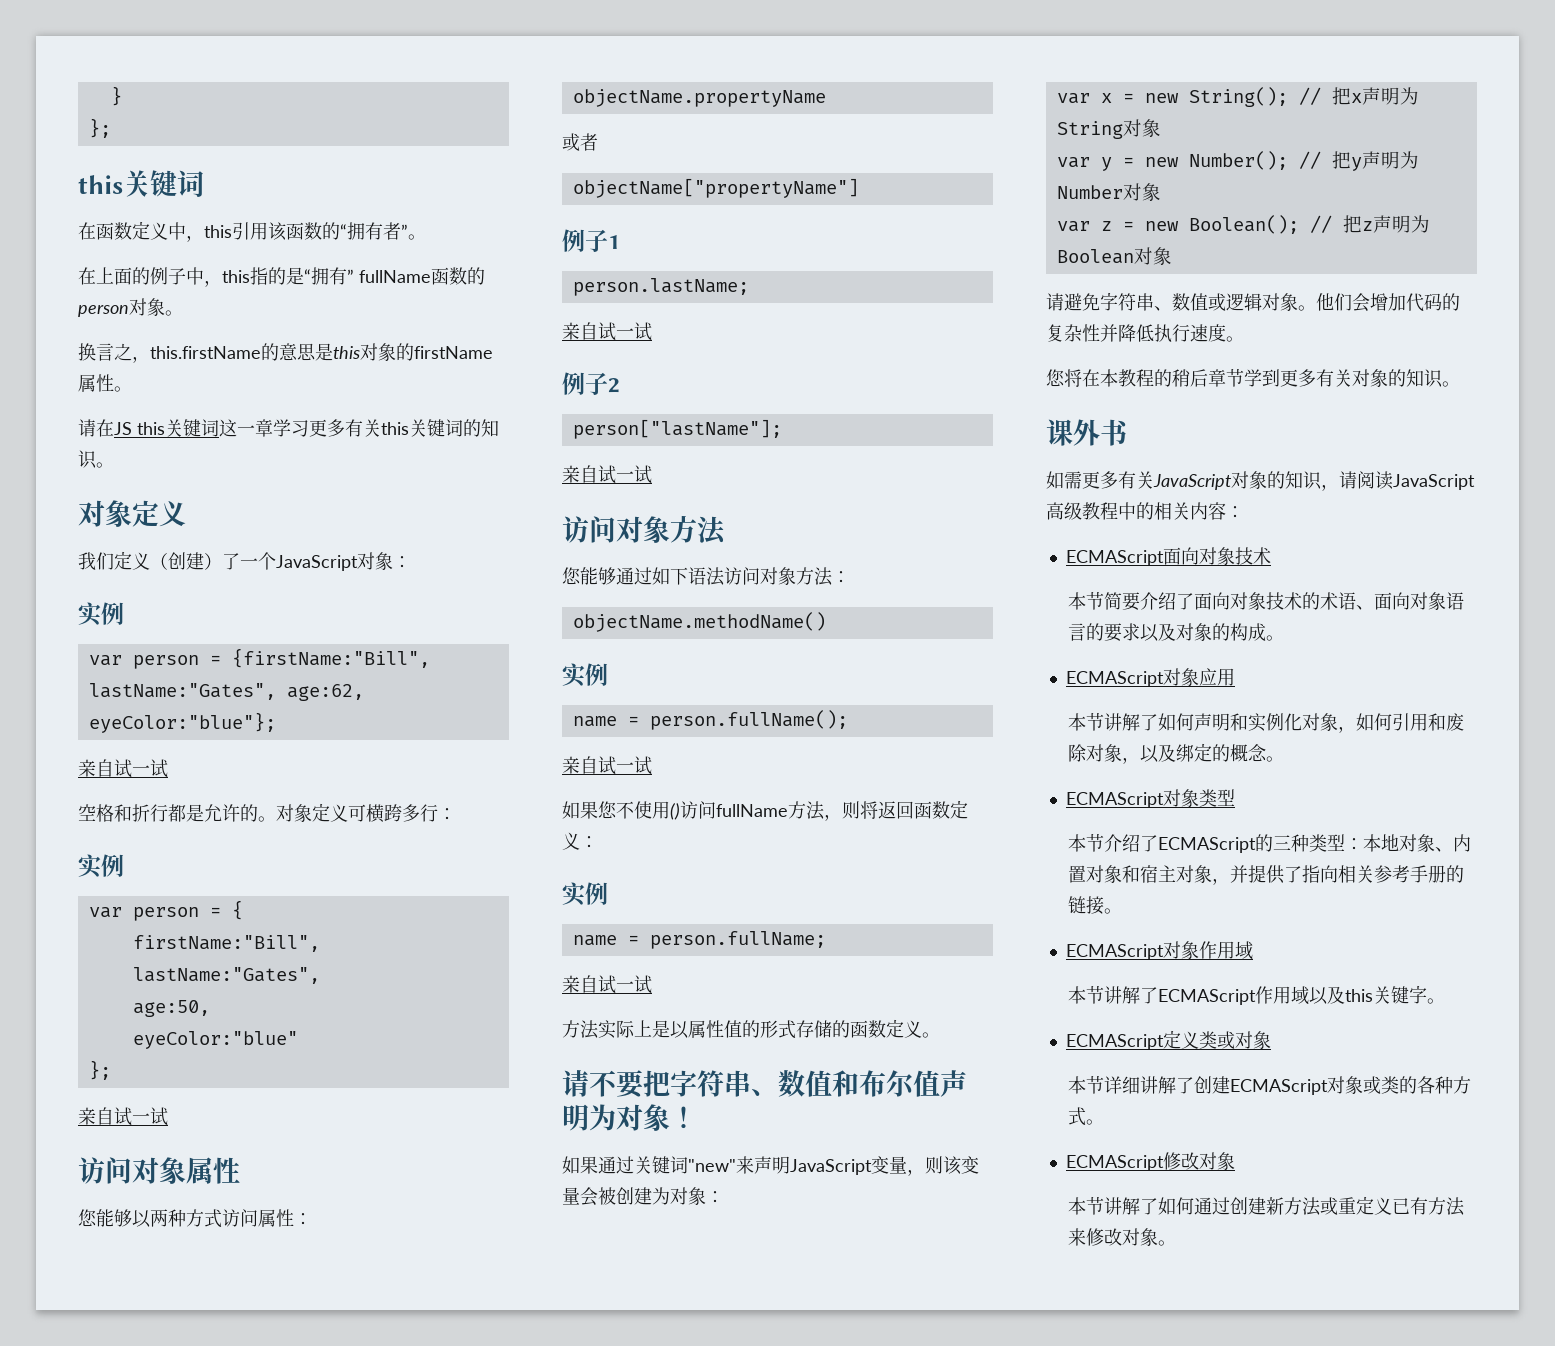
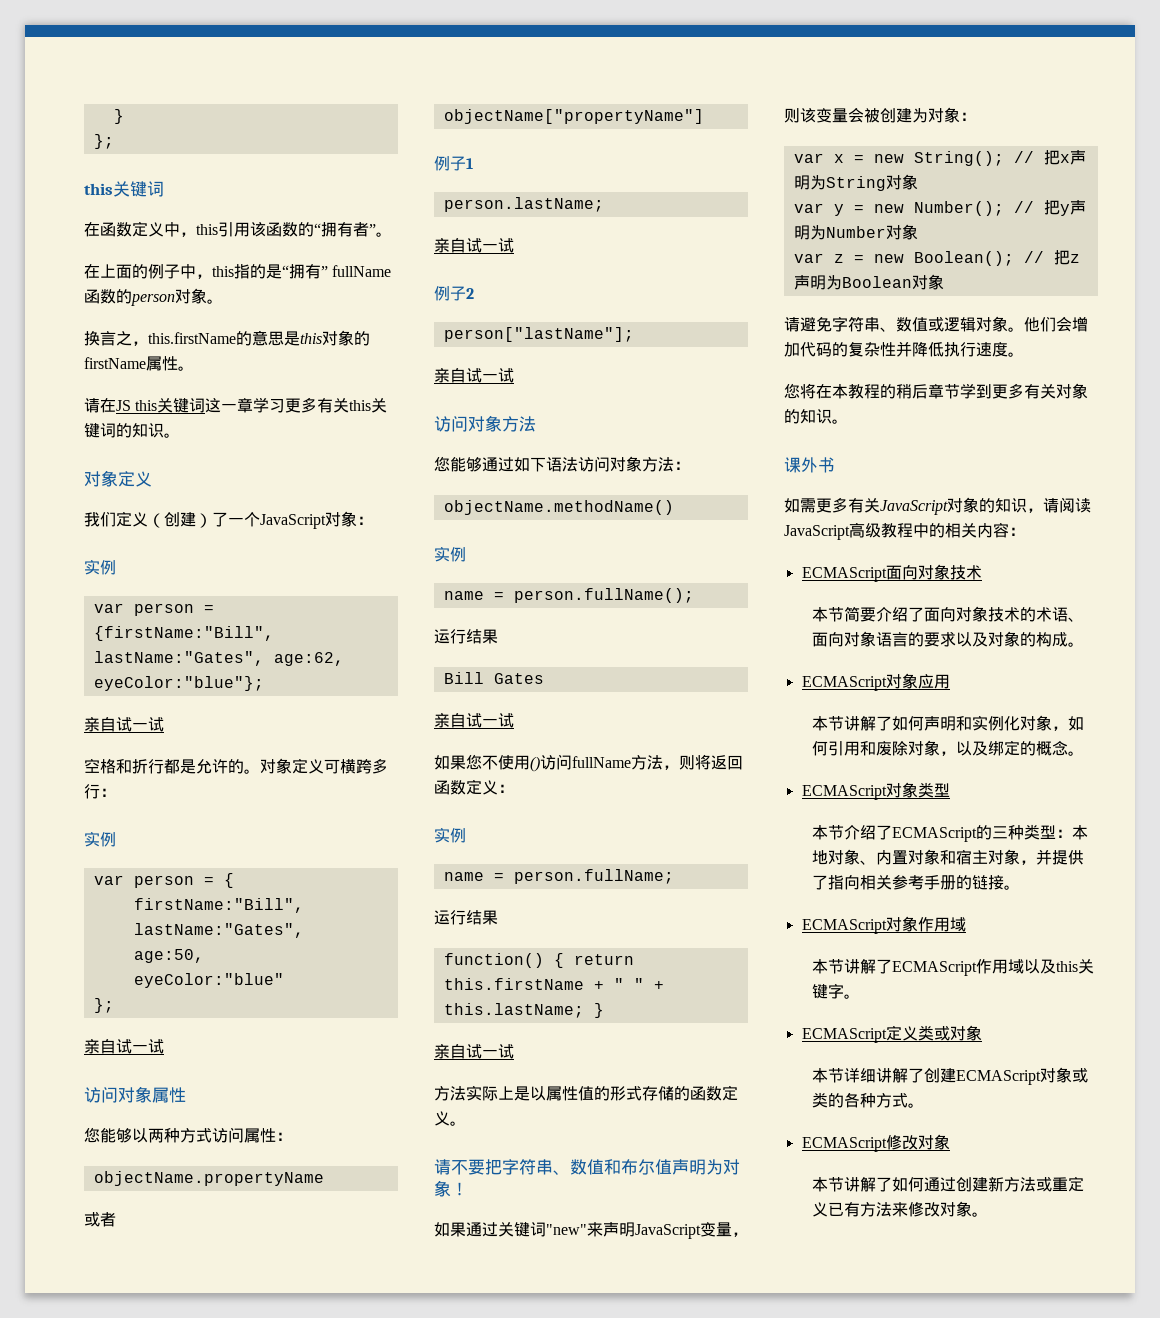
  name = person.fullName();
+ 运行结果
+ Bill Gates
  name = person.fullName;
+ 运行结果
+ function() { return this.firstName + " " + this.lastName; }

